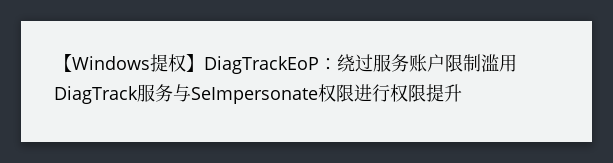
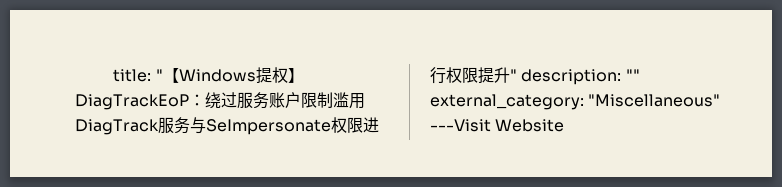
- 【Windows提权】DiagTrackEoP：绕过服务账户限制滥用DiagTrack服务与SeImpersonate权限进行权限提升
+ title: "【Windows提权】DiagTrackEoP：绕过服务账户限制滥用DiagTrack服务与SeImpersonate权限进行权限提升" description: "" external_category: "Miscellaneous" ---Visit Website

